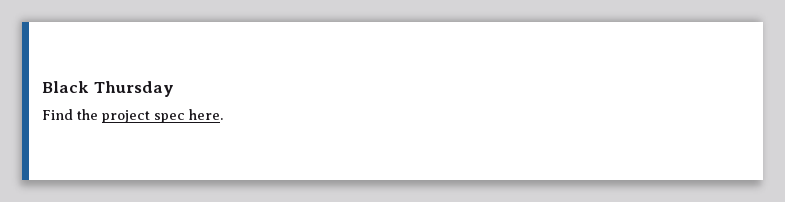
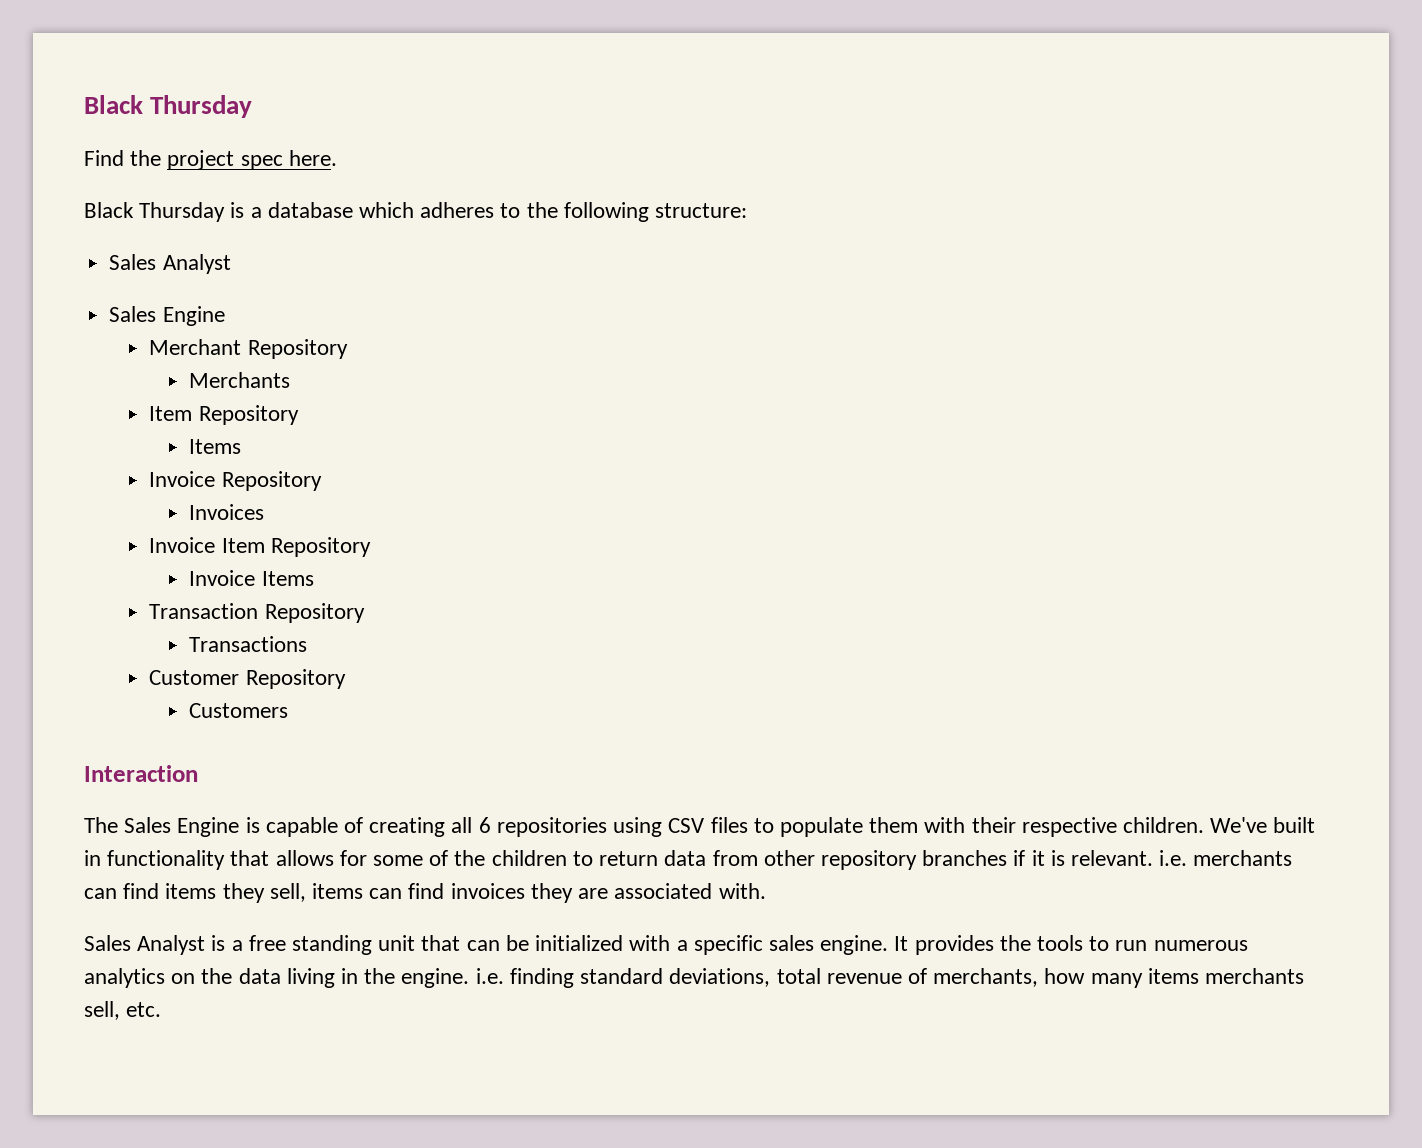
+ Black Thursday is a database which adheres to the following structure:
+ Sales Analyst
+ Sales Engine
+ Merchant Repository
+ Merchants
+ Item Repository
+ Items
+ Invoice Repository
+ Invoices
+ Invoice Item Repository
+ Invoice Items
+ Transaction Repository
+ Transactions
+ Customer Repository
+ Customers
+ Interaction
+ The Sales Engine is capable of creating all 6 repositories using CSV files to populate them with their respective children. We've built in functionality that allows for some of the children to return data from other repository branches if it is relevant. i.e. merchants can find items they sell, items can find invoices they are associated with.
+ Sales Analyst is a free standing unit that can be initialized with a specific sales engine. It provides the tools to run numerous analytics on the data living in the engine. i.e. finding standard deviations, total revenue of merchants, how many items merchants sell, etc.

